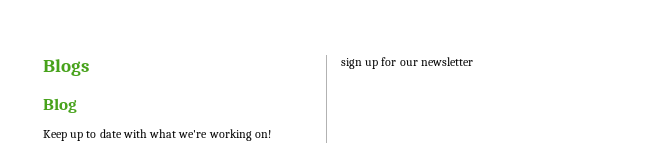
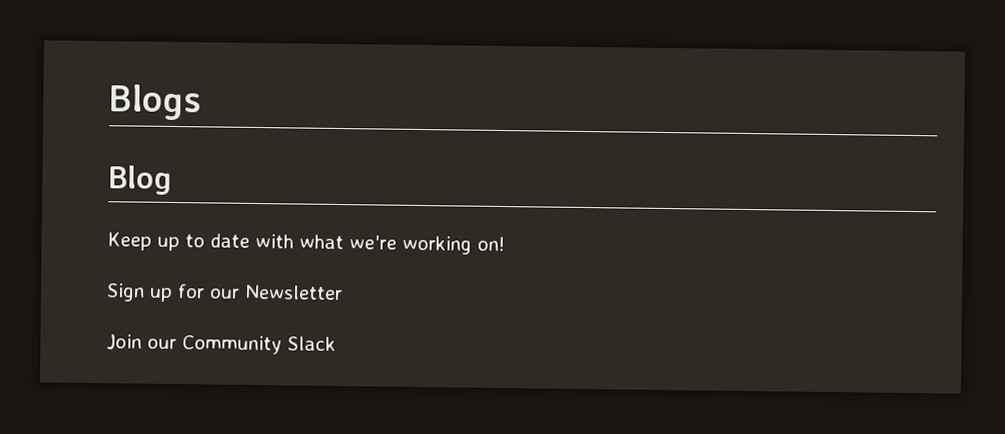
- sign up for our newsletter
+ Sign up for our Newsletter
+ Join our Community Slack

